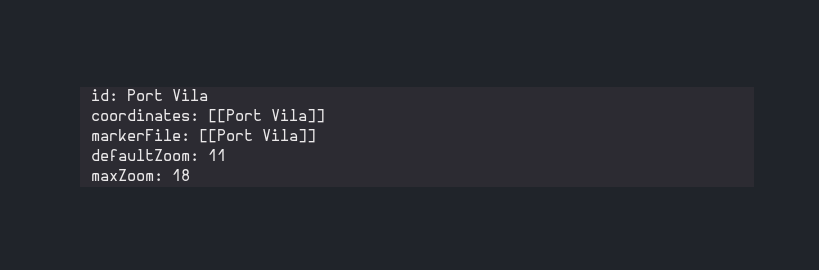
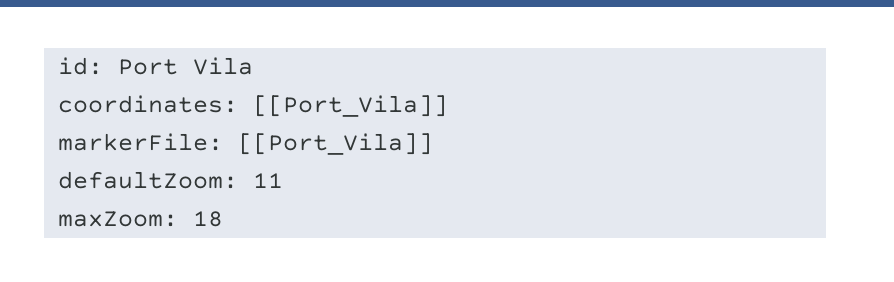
- coordinates: [[Port Vila]]
+ coordinates: [[Port_Vila]]
- markerFile: [[Port Vila]]
+ markerFile: [[Port_Vila]]

